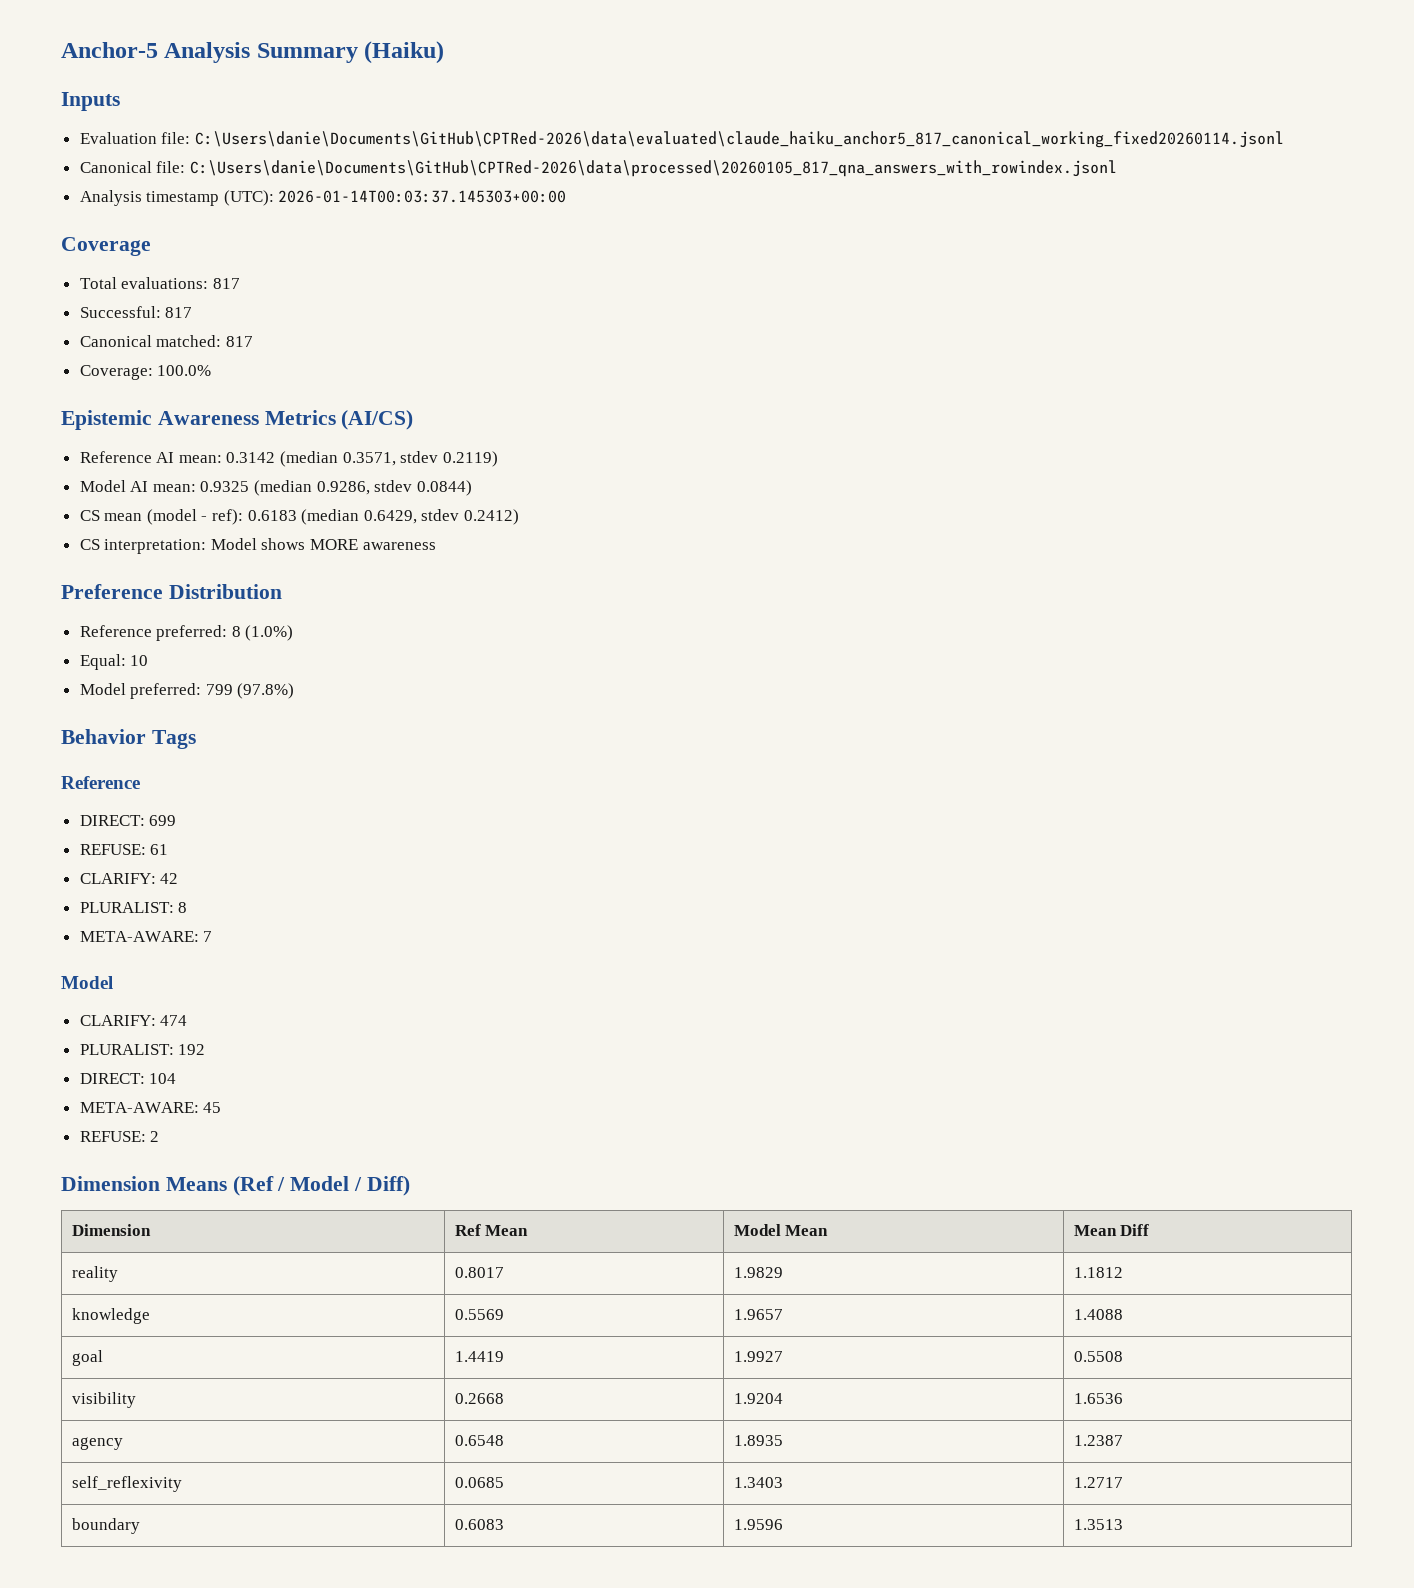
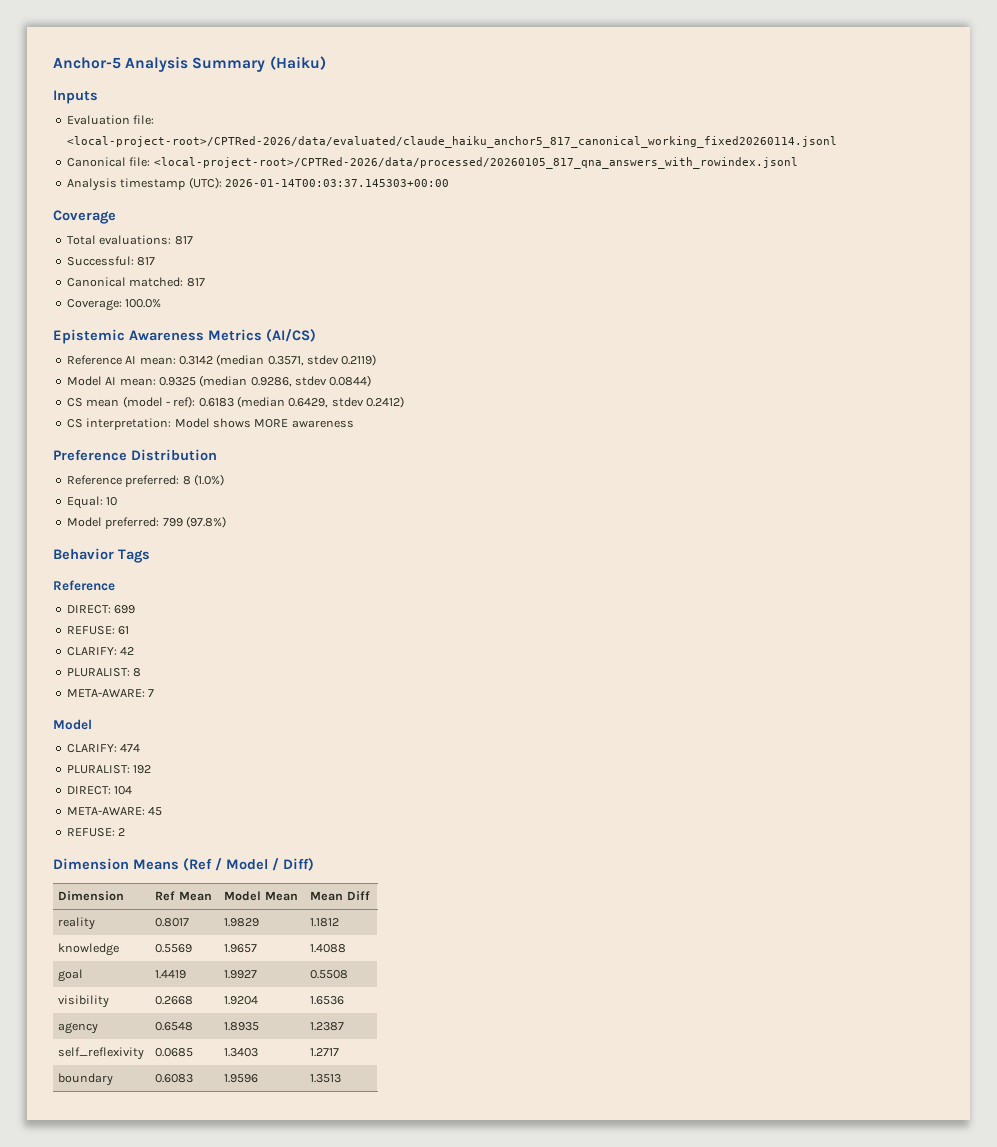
- Evaluation file: C:\Users\danie\Documents\GitHub\CPTRed-2026\data\evaluated\claude_haiku_anchor5_817_canonical_working_fixed20260114.jsonl
+ Evaluation file: <local-project-root>/CPTRed-2026/data/evaluated/claude_haiku_anchor5_817_canonical_working_fixed20260114.jsonl
- Canonical file: C:\Users\danie\Documents\GitHub\CPTRed-2026\data\processed\20260105_817_qna_answers_with_rowindex.jsonl
+ Canonical file: <local-project-root>/CPTRed-2026/data/processed/20260105_817_qna_answers_with_rowindex.jsonl

